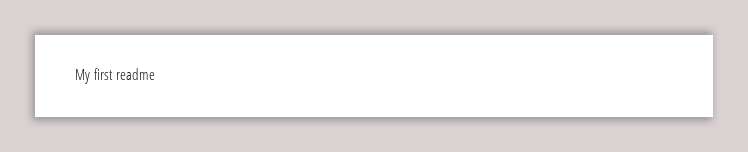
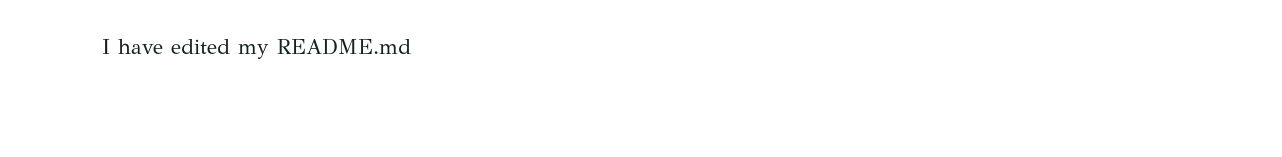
- My first readme
+ I have edited my README.md

